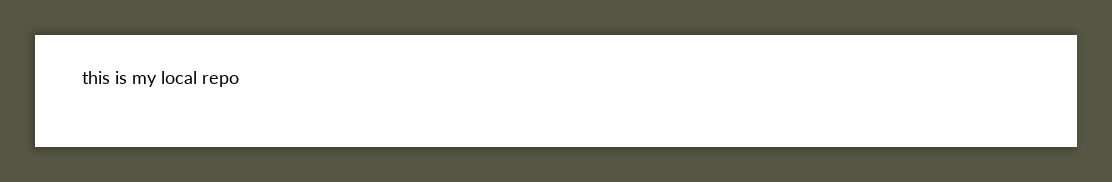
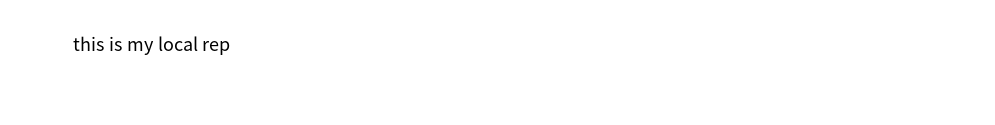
- this is my local repo
+ this is my local rep

